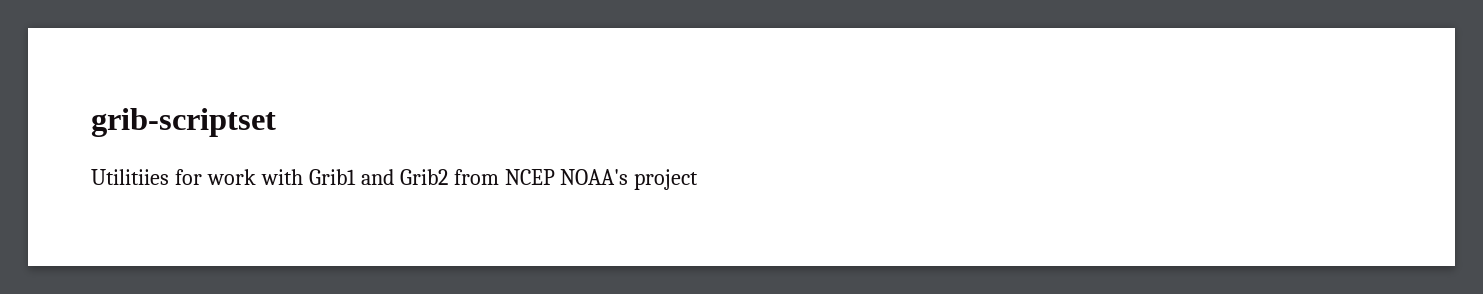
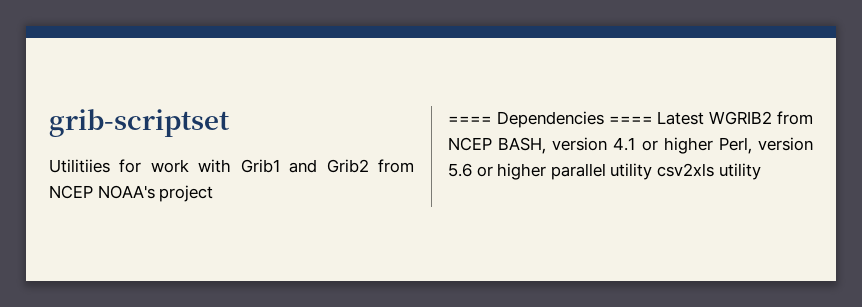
+ ==== Dependencies ==== Latest WGRIB2 from NCEP BASH, version 4.1 or higher Perl, version 5.6 or higher parallel utility csv2xls utility

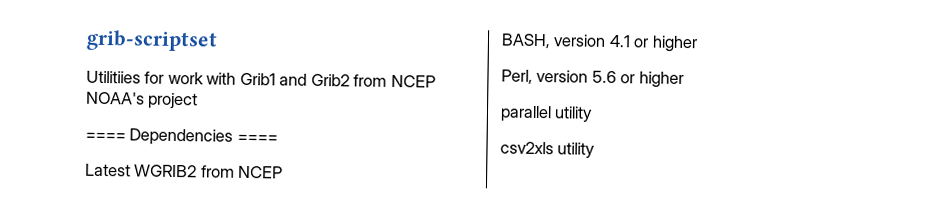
- ==== Dependencies ==== Latest WGRIB2 from NCEP BASH, version 4.1 or higher Perl, version 5.6 or higher parallel utility csv2xls utility
+ ==== Dependencies ====
+ Latest WGRIB2 from NCEP
+ BASH, version 4.1 or higher
+ Perl, version 5.6 or higher
+ parallel utility
+ csv2xls utility

